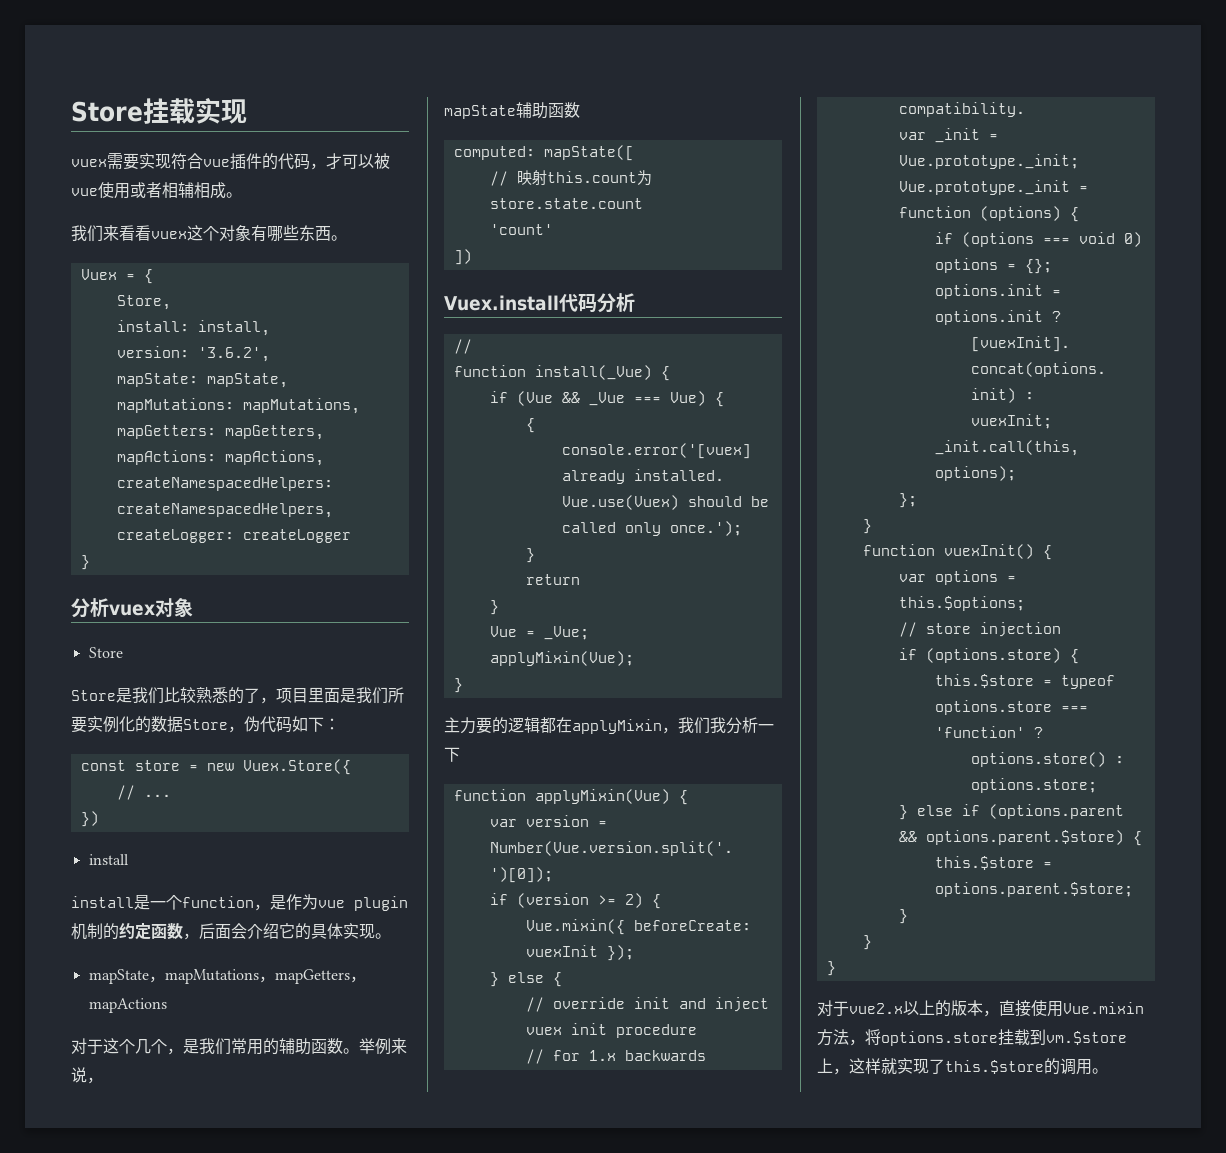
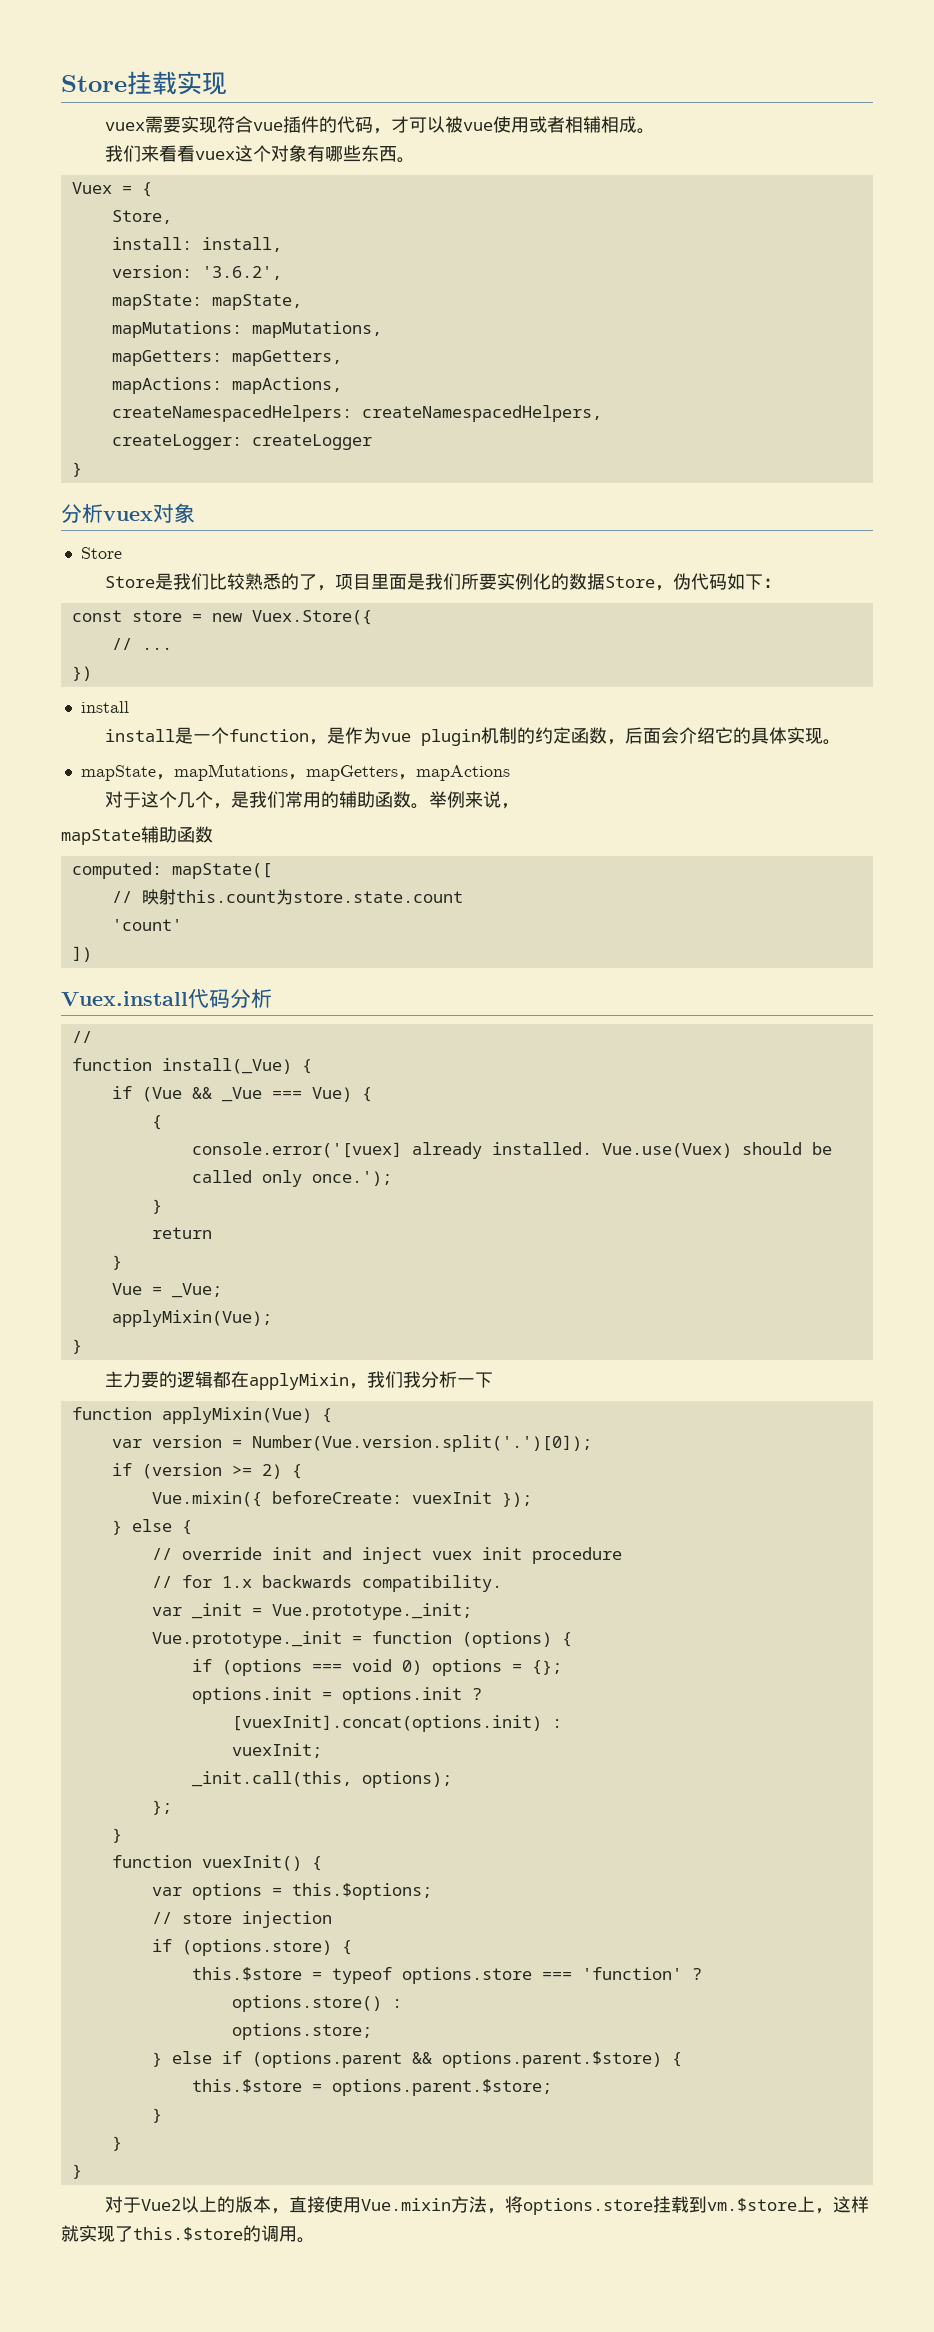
- 对于vue2.x以上的版本，直接使用Vue.mixin方法，将options.store挂载到vm.$store上，这样就实现了this.$store的调用。
+ 对于Vue2以上的版本，直接使用Vue.mixin方法，将options.store挂载到vm.$store上，这样就实现了this.$store的调用。

